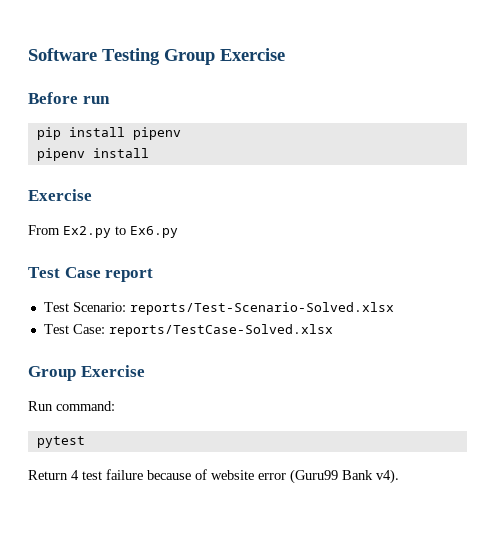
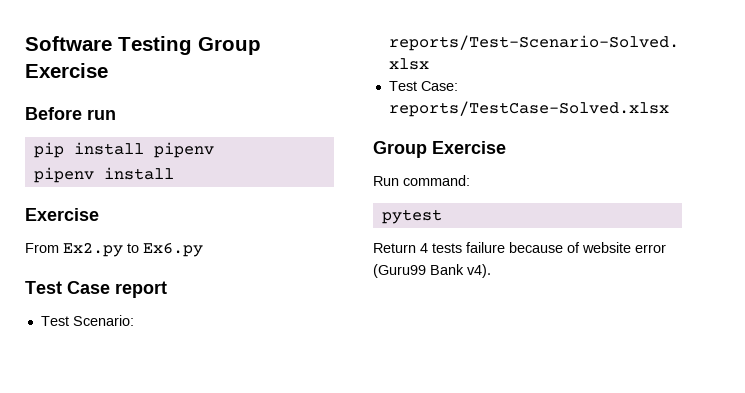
- Return 4 test failure because of website error (Guru99 Bank v4).
+ Return 4 tests failure because of website error (Guru99 Bank v4).

